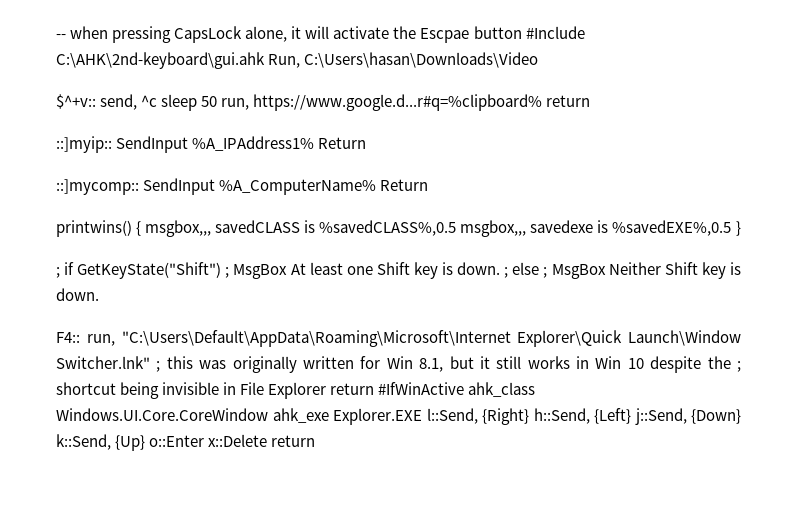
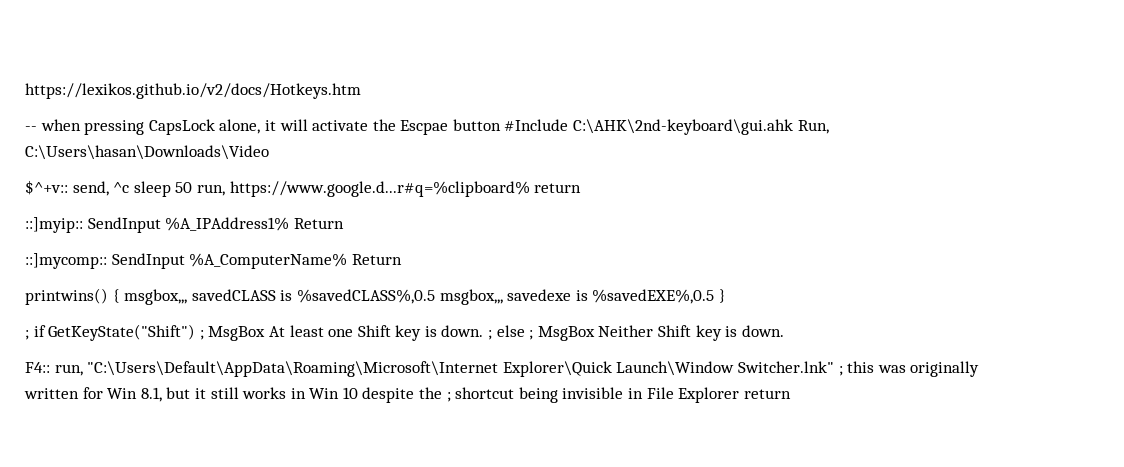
+ https://lexikos.github.io/v2/docs/Hotkeys.htm
- F4:: run, "C:\Users\Default\AppData\Roaming\Microsoft\Internet Explorer\Quick Launch\Window Switcher.lnk" ; this was originally written for Win 8.1, but it still works in Win 10 despite the ; shortcut being invisible in File Explorer return #IfWinActive ahk_class Windows.UI.Core.CoreWindow ahk_exe Explorer.EXE l::Send, {Right} h::Send, {Left} j::Send, {Down} k::Send, {Up} o::Enter x::Delete return
+ F4:: run, "C:\Users\Default\AppData\Roaming\Microsoft\Internet Explorer\Quick Launch\Window Switcher.lnk" ; this was originally written for Win 8.1, but it still works in Win 10 despite the ; shortcut being invisible in File Explorer return

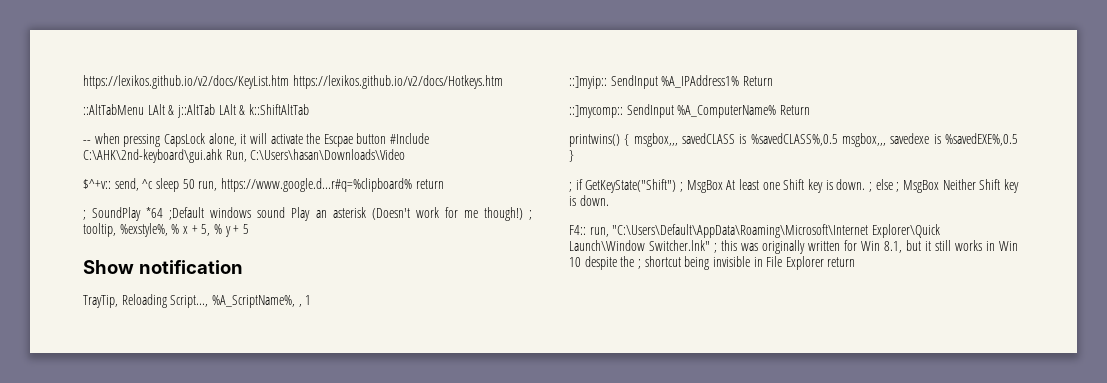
- https://lexikos.github.io/v2/docs/Hotkeys.htm
+ https://lexikos.github.io/v2/docs/KeyList.htm https://lexikos.github.io/v2/docs/Hotkeys.htm
+ ::AltTabMenu LAlt & j::AltTab LAlt & k::ShiftAltTab
+ ; SoundPlay *64 ;Default windows sound Play an asterisk (Doesn't work for me though!) ; tooltip, %exstyle%, % x + 5, % y + 5
+ Show notification
+ TrayTip, Reloading Script..., %A_ScriptName%, , 1

